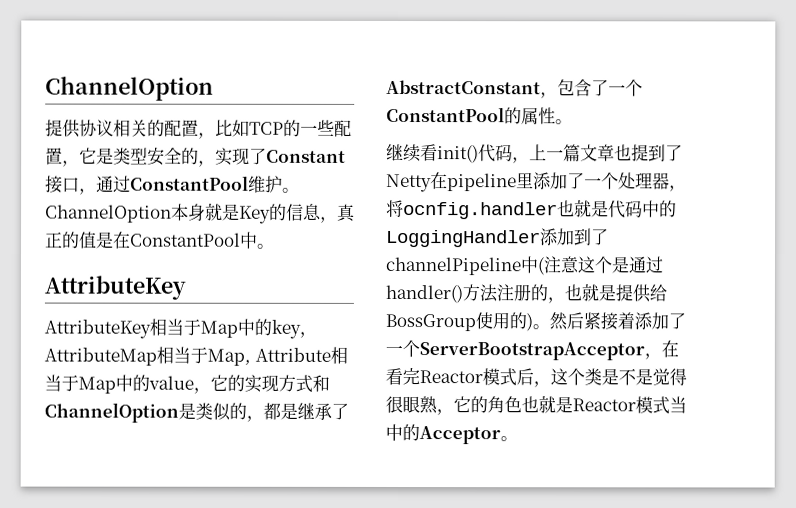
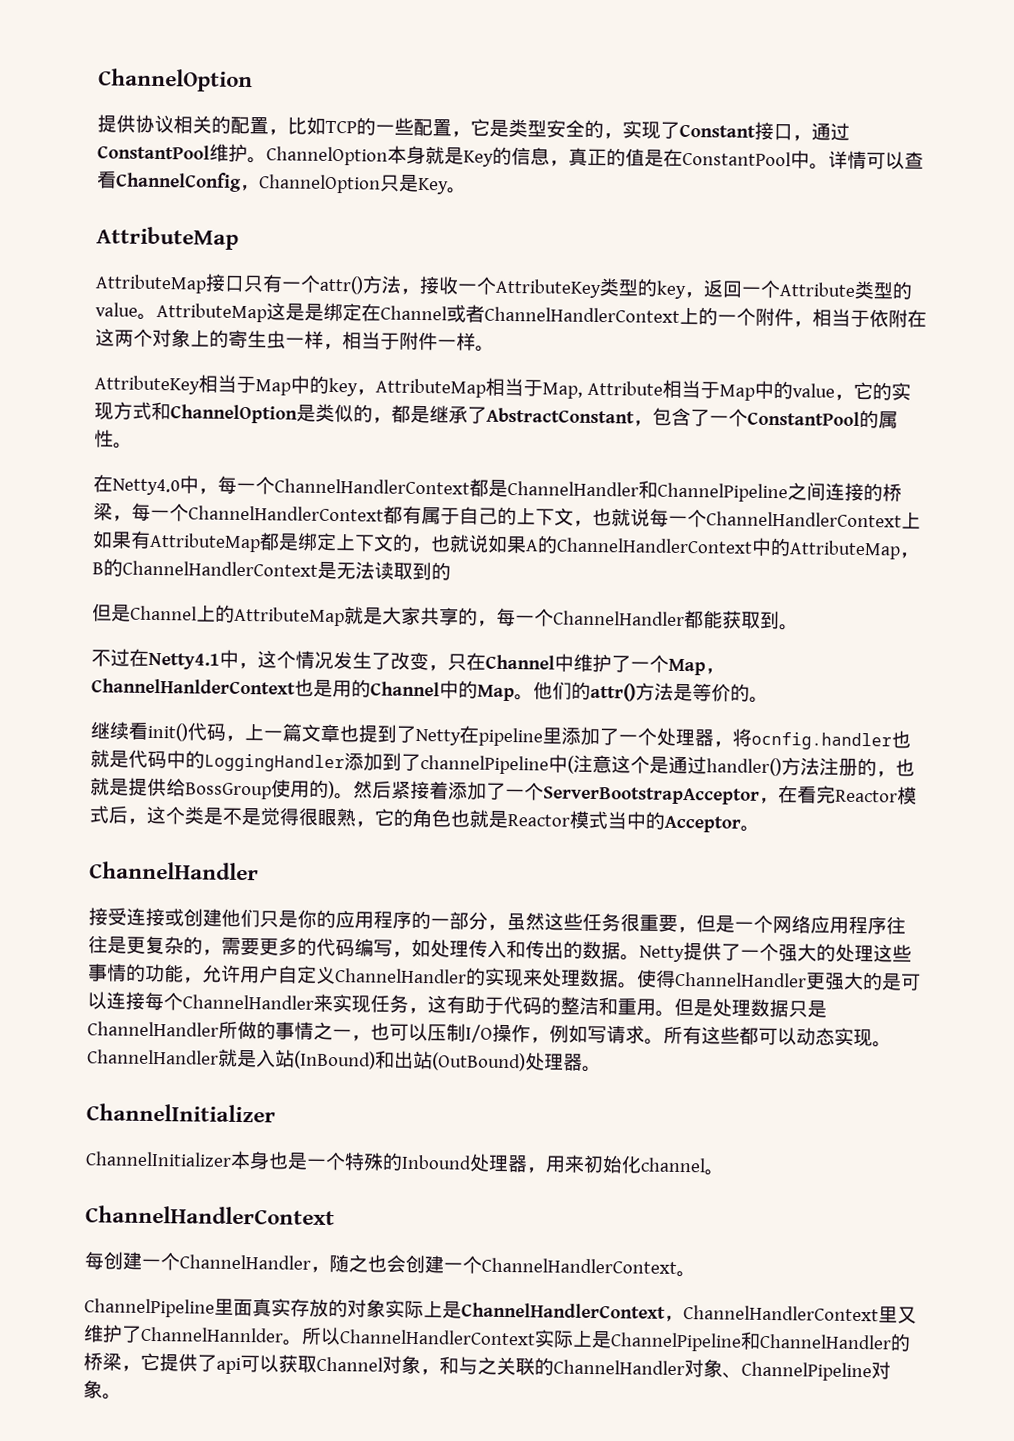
- ChannelOption本身就是Key的信息，真正的值是在ConstantPool中。
- AttributeKey
+ ChannelOption本身就是Key的信息，真正的值是在ConstantPool中。详情可以查看ChannelConfig，ChannelOption只是Key。
+ AttributeMap
+ AttributeMap接口只有一个attr()方法，接收一个AttributeKey类型的key，返回一个Attribute类型的value。AttributeMap这是是绑定在Channel或者ChannelHandlerContext上的一个附件，相当于依附在这两个对象上的寄生虫一样，相当于附件一样。
+ 在Netty4.0中，每一个ChannelHandlerContext都是ChannelHandler和ChannelPipeline之间连接的桥梁，每一个ChannelHandlerContext都有属于自己的上下文，也就说每一个ChannelHandlerContext上如果有AttributeMap都是绑定上下文的，也就说如果A的ChannelHandlerContext中的AttributeMap，B的ChannelHandlerContext是无法读取到的
+ 但是Channel上的AttributeMap就是大家共享的，每一个ChannelHandler都能获取到。
+ 不过在Netty4.1中，这个情况发生了改变，只在Channel中维护了一个Map，ChannelHanlderContext也是用的Channel中的Map。他们的attr()方法是等价的。
  然后紧接着添加了一个ServerBootstrapAcceptor，在看完Reactor模式后，这个类是不是觉得很眼熟，它的角色也就是Reactor模式当中的Acceptor。
+ ChannelHandler
+ 接受连接或创建他们只是你的应用程序的一部分，虽然这些任务很重要，但是一个网络应用程序往往是更复杂的，需要更多的代码编写，如处理传入和传出的数据。Netty提供了一个强大的处理这些事情的功能，允许用户自定义ChannelHandler的实现来处理数据。使得ChannelHandler更强大的是可以连接每个ChannelHandler来实现任务，这有助于代码的整洁和重用。但是处理数据只是ChannelHandler所做的事情之一，也可以压制I/O操作，例如写请求。所有这些都可以动态实现。ChannelHandler就是入站(InBound)和出站(OutBound)处理器。
+ ChannelInitializer
+ ChannelInitializer本身也是一个特殊的Inbound处理器，用来初始化channel。
+ ChannelHandlerContext
+ 每创建一个ChannelHandler，随之也会创建一个ChannelHandlerContext。
+ ChannelPipeline里面真实存放的对象实际上是ChannelHandlerContext，ChannelHandlerContext里又维护了ChannelHannlder。所以ChannelHandlerContext实际上是ChannelPipeline和ChannelHandler的桥梁，它提供了api可以获取Channel对象，和与之关联的ChannelHandler对象、ChannelPipeline对象。

